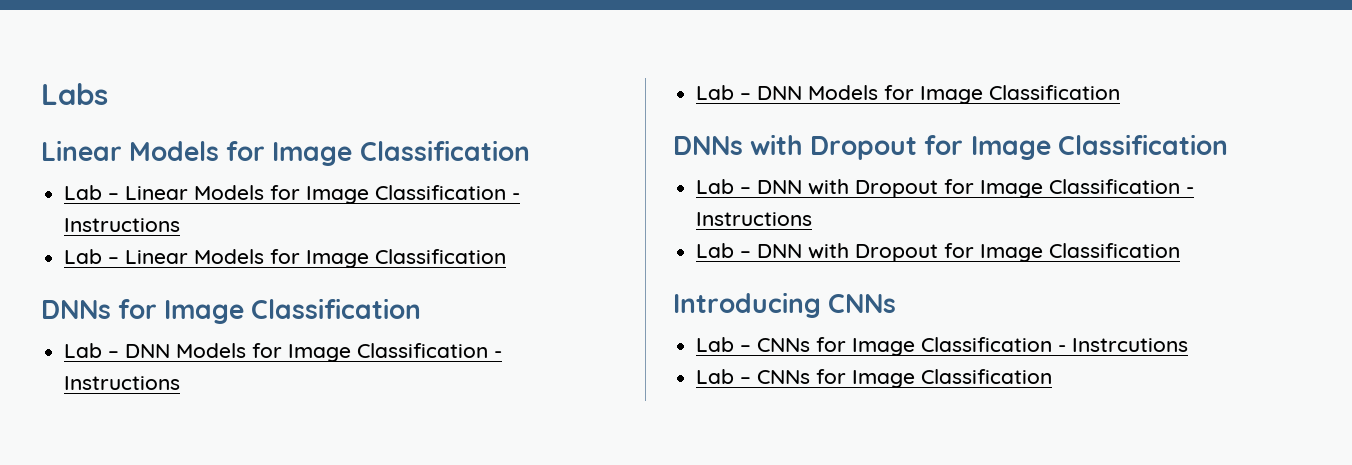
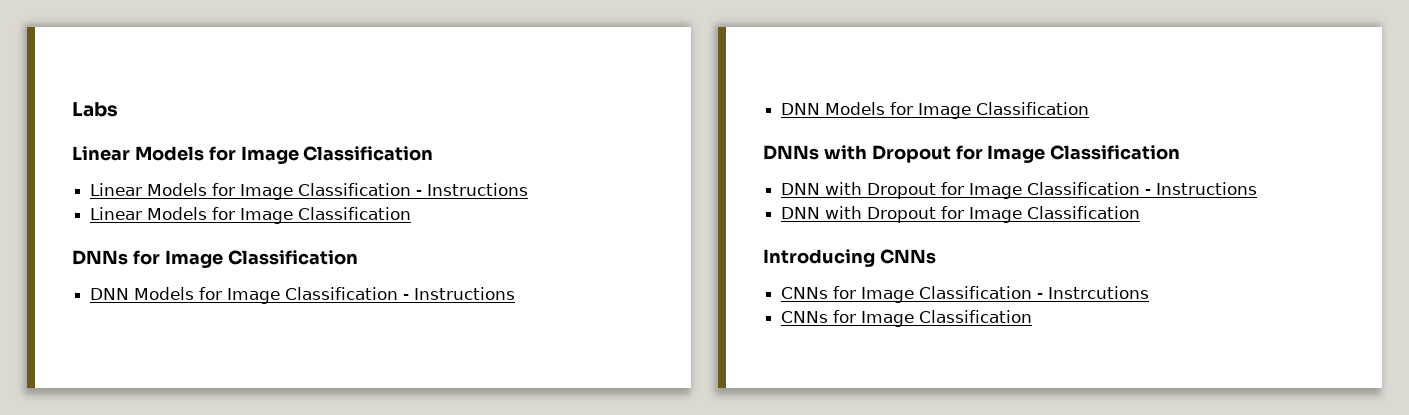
- Lab – Linear Models for Image Classification - Instructions
- Lab – Linear Models for Image Classification
+ Linear Models for Image Classification - Instructions
+ Linear Models for Image Classification
- Lab – DNN Models for Image Classification - Instructions
- Lab – DNN Models for Image Classification
+ DNN Models for Image Classification - Instructions
+ DNN Models for Image Classification
- Lab – DNN with Dropout for Image Classification - Instructions
- Lab – DNN with Dropout for Image Classification
+ DNN with Dropout for Image Classification - Instructions
+ DNN with Dropout for Image Classification
- Lab – CNNs for Image Classification - Instrcutions
- Lab – CNNs for Image Classification
+ CNNs for Image Classification - Instrcutions
+ CNNs for Image Classification

